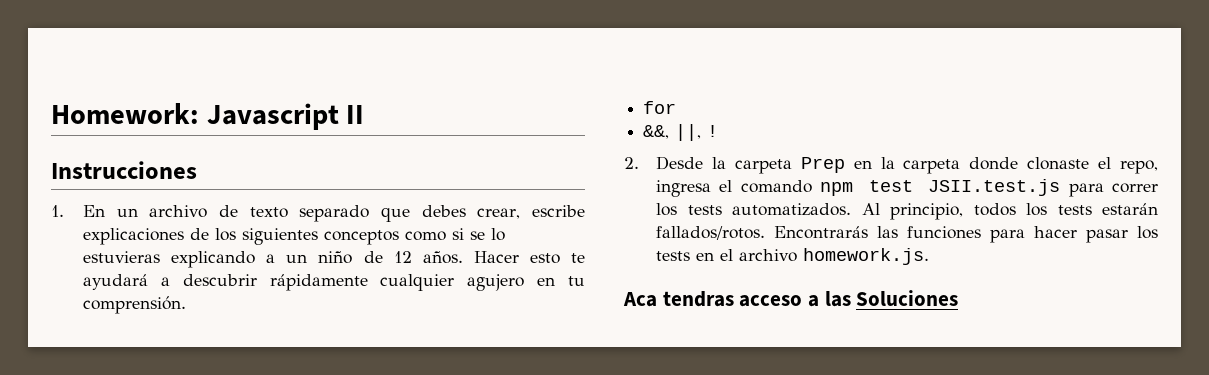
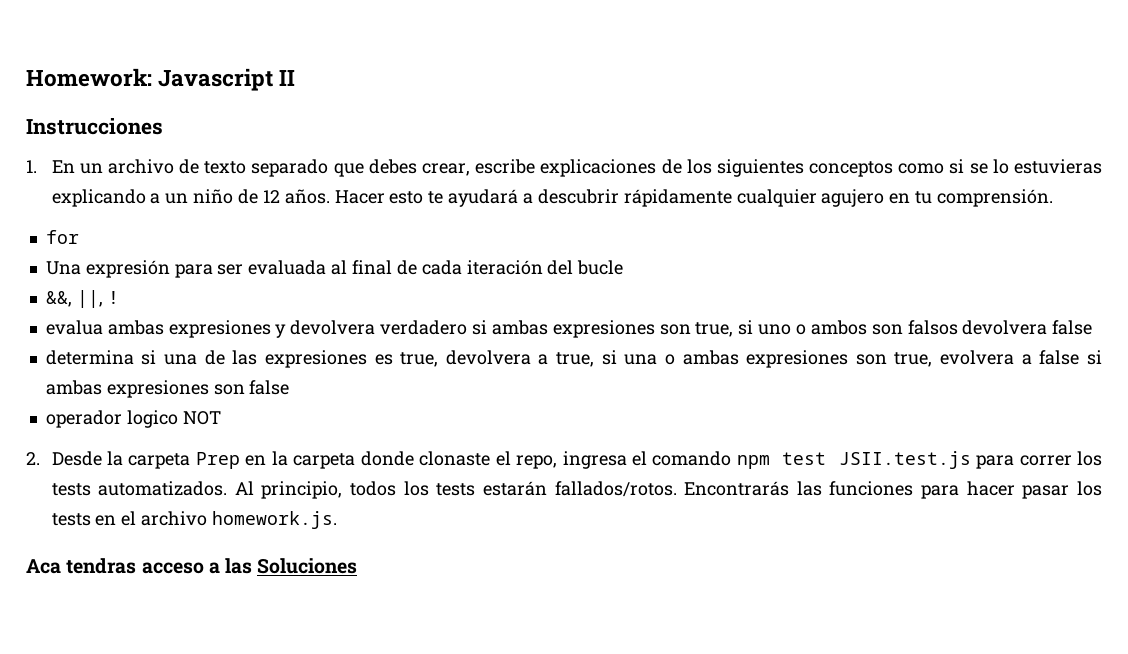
+ Una expresión para ser evaluada al final de cada iteración del bucle
  &&, ||, !
+ evalua ambas expresiones y devolvera verdadero si ambas expresiones son true, si uno o ambos son falsos devolvera false
+ determina si una de las expresiones es true, devolvera a true, si una o ambas expresiones son true, evolvera a false si ambas expresiones son false
+ operador logico NOT

